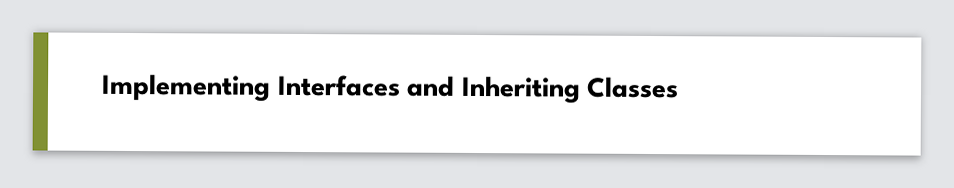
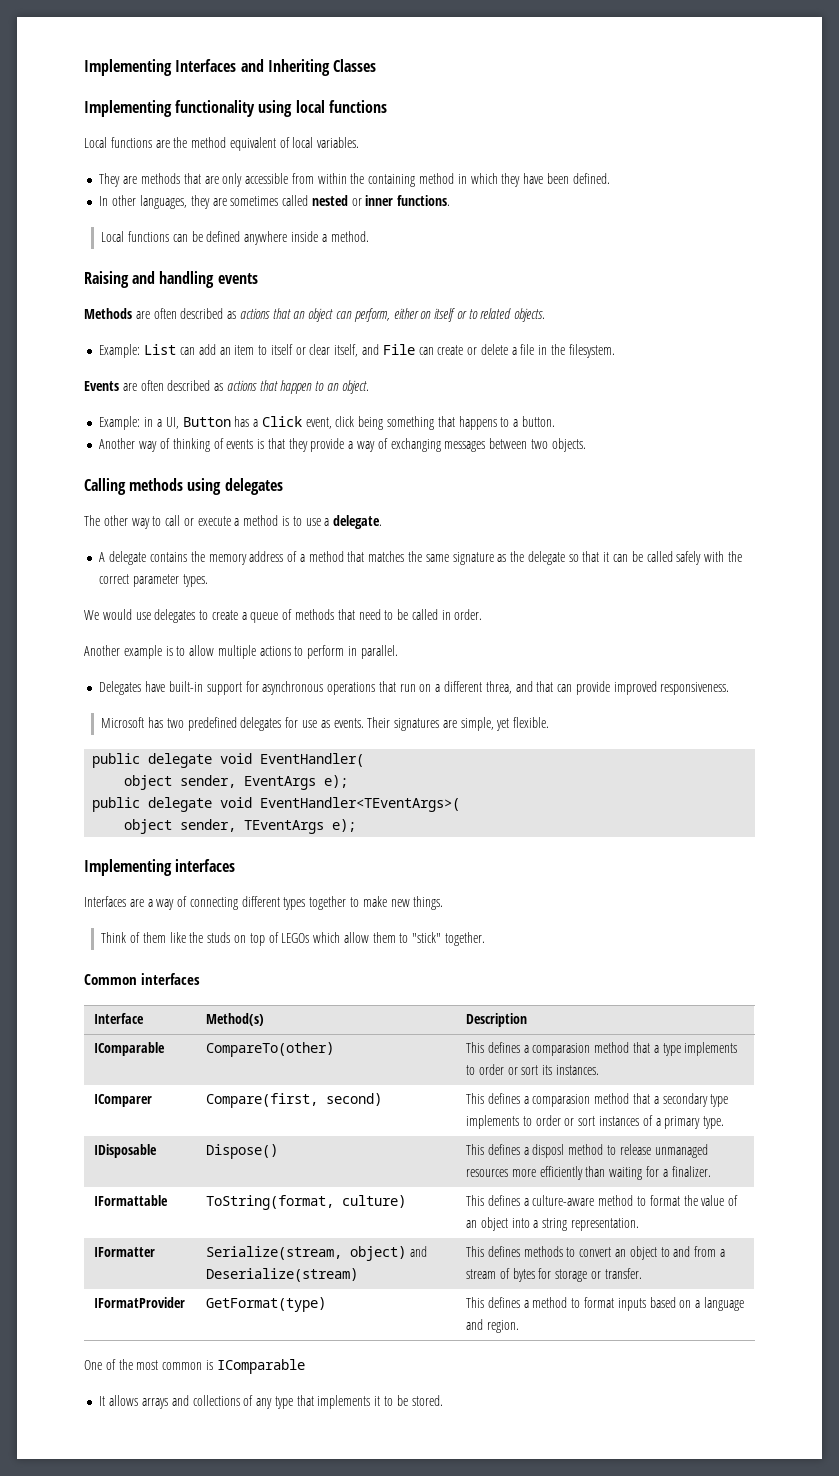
+ Implementing functionality using local functions
+ Local functions are the method equivalent of local variables.
+ They are methods that are only accessible from within the containing method in which they have been defined.
+ In other languages, they are sometimes called nested or inner functions.
+ Local functions can be defined anywhere inside a method.
+ Raising and handling events
+ Methods are often described as actions that an object can perform, either on itself or to related objects.
+ Example: List can add an item to itself or clear itself, and File can create or delete a file in the filesystem.
+ Events are often described as actions that happen to an object.
+ Example: in a UI, Button has a Click event, click being something that happens to a button.
+ Another way of thinking of events is that they provide a way of exchanging messages between two objects.
+ Calling methods using delegates
+ The other way to call or execute a method is to use a delegate.
+ A delegate contains the memory address of a method that matches the same signature as the delegate so that it can be called safely with the correct parameter types.
+ We would use delegates to create a queue of methods that need to be called in order.
+ Another example is to allow multiple actions to perform in parallel.
+ Delegates have built-in support for asynchronous operations that run on a different threa, and that can provide improved responsiveness.
+ Microsoft has two predefined delegates for use as events. Their signatures are simple, yet flexible.
+ public delegate void EventHandler(
+ object sender, EventArgs e);
+ public delegate void EventHandler<TEventArgs>(
+ object sender, TEventArgs e);
+ Implementing interfaces
+ Interfaces are a way of connecting different types together to make new things.
+ Think of them like the studs on top of LEGOs which allow them to "stick" together.
+ Common interfaces
+ Interface | Method(s) | Description
+ IComparable | CompareTo(other) | This defines a comparasion method that a type implements to order or sort its instances.
+ IComparer | Compare(first, second) | This defines a comparasion method that a secondary type implements to order or sort instances of a primary type.
+ IDisposable | Dispose() | This defines a disposl method to release unmanaged resources more efficiently than waiting for a finalizer.
+ IFormattable | ToString(format, culture) | This defines a culture-aware method to format the value of an object into a string representation.
+ IFormatter | Serialize(stream, object) and Deserialize(stream) | This defines methods to convert an object to and from a stream of bytes for storage or transfer.
+ IFormatProvider | GetFormat(type) | This defines a method to format inputs based on a language and region.
+ One of the most common is IComparable
+ It allows arrays and collections of any type that implements it to be stored.

